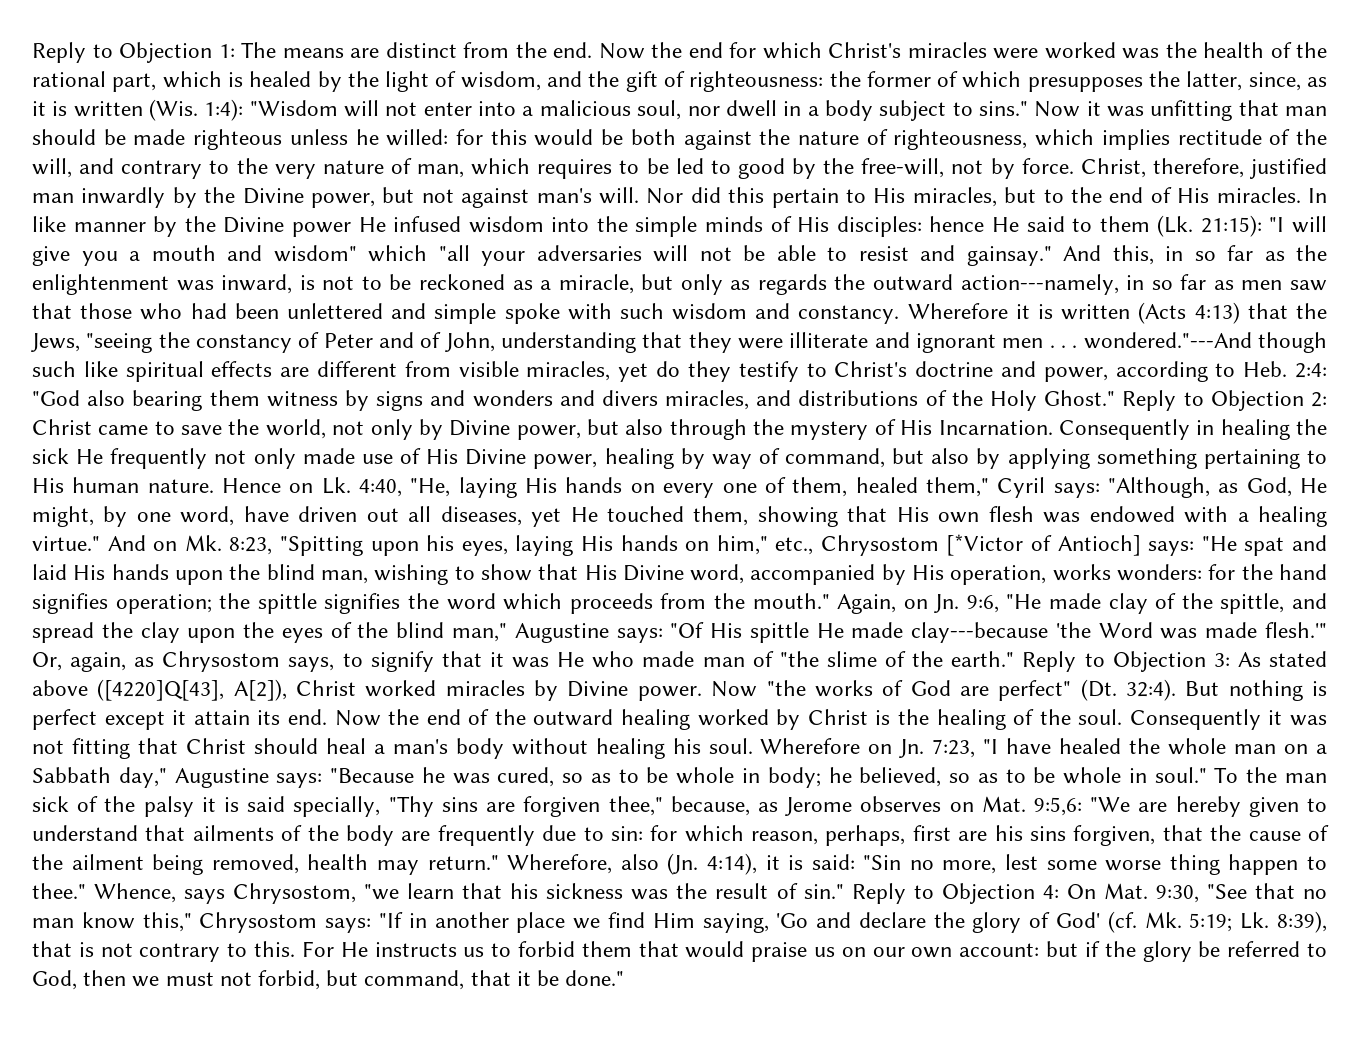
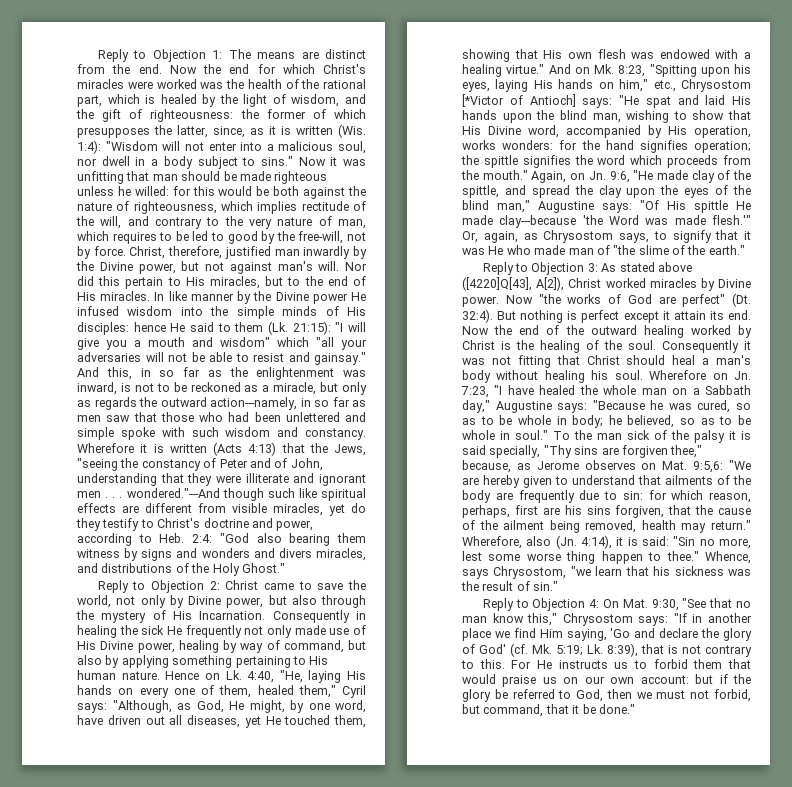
- "God also bearing them witness by signs and wonders and divers miracles, and distributions of the Holy Ghost." Reply to Objection 2:
+ "God also bearing them witness by signs and wonders and divers miracles, and distributions of the Holy Ghost."
+ Reply to Objection 2:
- Or, again, as Chrysostom says, to signify that it was He who made man of "the slime of the earth." Reply to Objection 3: As stated above ([4220]Q[43], A[2]), Christ worked miracles by Divine power.
+ Or, again, as Chrysostom says, to signify that it was He who made man of "the slime of the earth."
+ Reply to Objection 3: As stated above ([4220]Q[43], A[2]), Christ worked miracles by Divine power.
- Whence, says Chrysostom, "we learn that his sickness was the result of sin." Reply to Objection 4: On Mat. 9:30, "See that no man know this," Chrysostom says: "If in another place we find Him saying, 'Go and declare the glory of God' (cf. Mk. 5:19; Lk. 8:39), that is not contrary to this.
+ Whence, says Chrysostom, "we learn that his sickness was the result of sin."
+ Reply to Objection 4: On Mat. 9:30, "See that no man know this," Chrysostom says: "If in another place we find Him saying, 'Go and declare the glory of God' (cf. Mk. 5:19; Lk. 8:39), that is not contrary to this.

